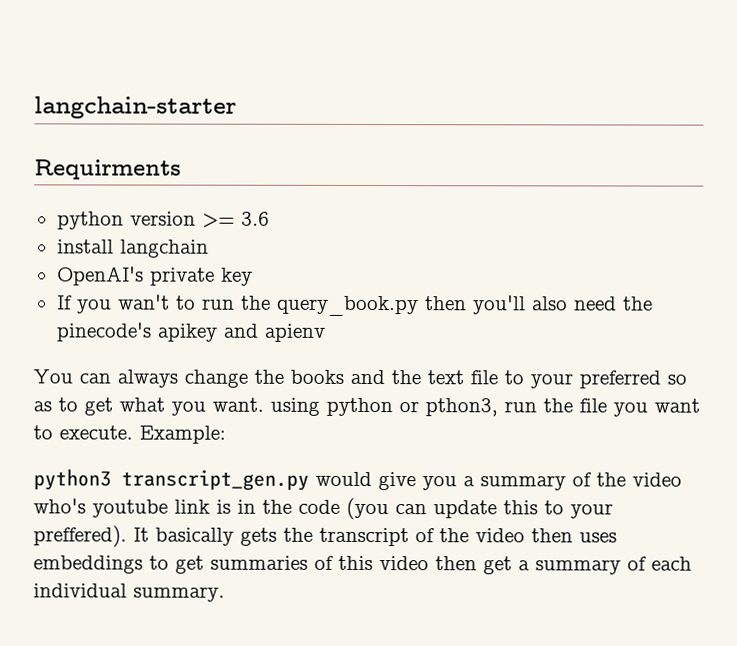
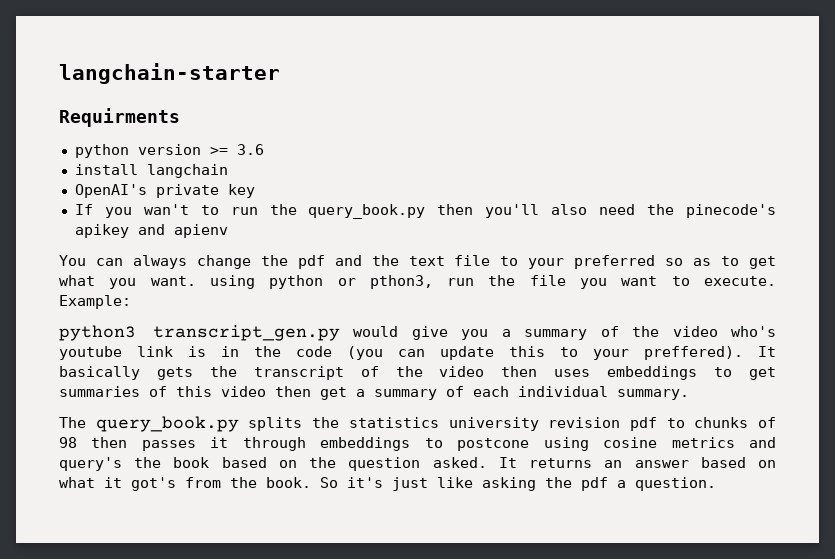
- You can always change the books and the text file to your preferred so as to get what you want. using python or pthon3, run the file you want to execute.
+ You can always change the pdf and the text file to your preferred so as to get what you want. using python or pthon3, run the file you want to execute.
+ The query_book.py splits the statistics university revision pdf to chunks of 98 then passes it through embeddings to postcone using cosine metrics and query's the book based on the question asked. It returns an answer based on what it got's from the book. So it's just like asking the pdf a question.

